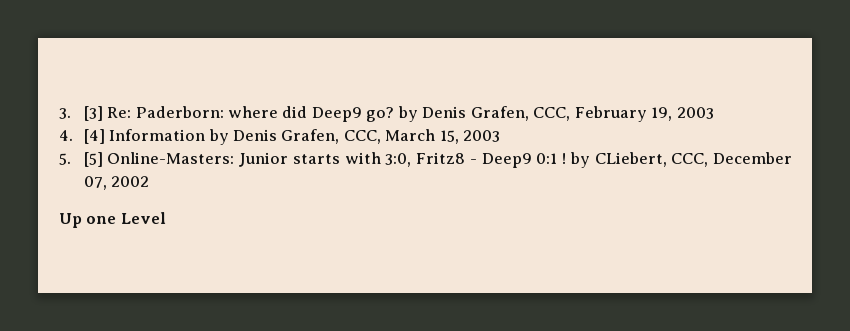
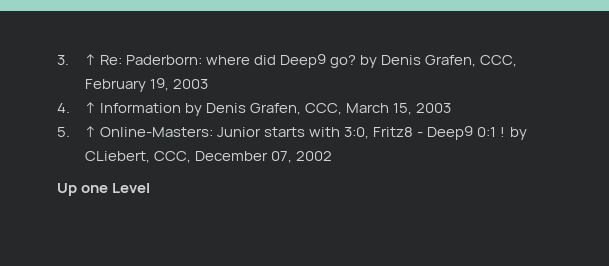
- 3. [3] Re: Paderborn: where did Deep9 go? by Denis Grafen, CCC, February 19, 2003
+ 3. ↑ Re: Paderborn: where did Deep9 go? by Denis Grafen, CCC, February 19, 2003
- 4. [4] Information by Denis Grafen, CCC, March 15, 2003
+ 4. ↑ Information by Denis Grafen, CCC, March 15, 2003
- 5. [5] Online-Masters: Junior starts with 3:0, Fritz8 - Deep9 0:1 ! by CLiebert, CCC, December 07, 2002
+ 5. ↑ Online-Masters: Junior starts with 3:0, Fritz8 - Deep9 0:1 ! by CLiebert, CCC, December 07, 2002

